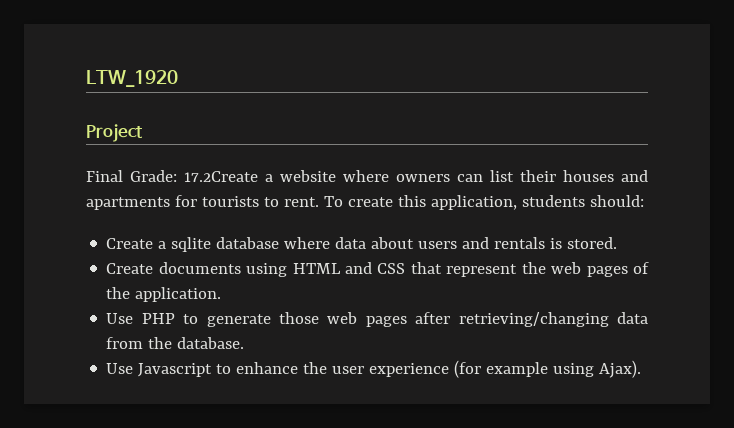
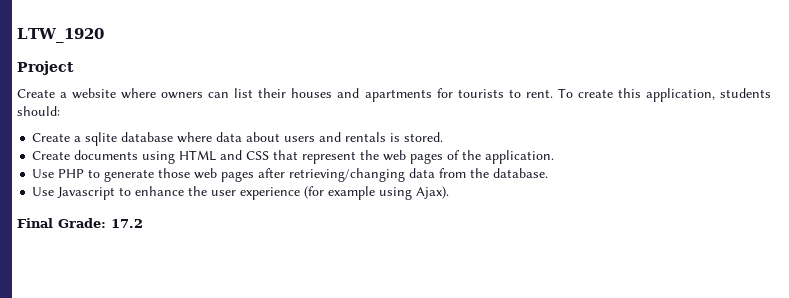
- Final Grade: 17.2Create a website where owners can list their houses and apartments for tourists to rent.
+ Create a website where owners can list their houses and apartments for tourists to rent.
+ Final Grade: 17.2

